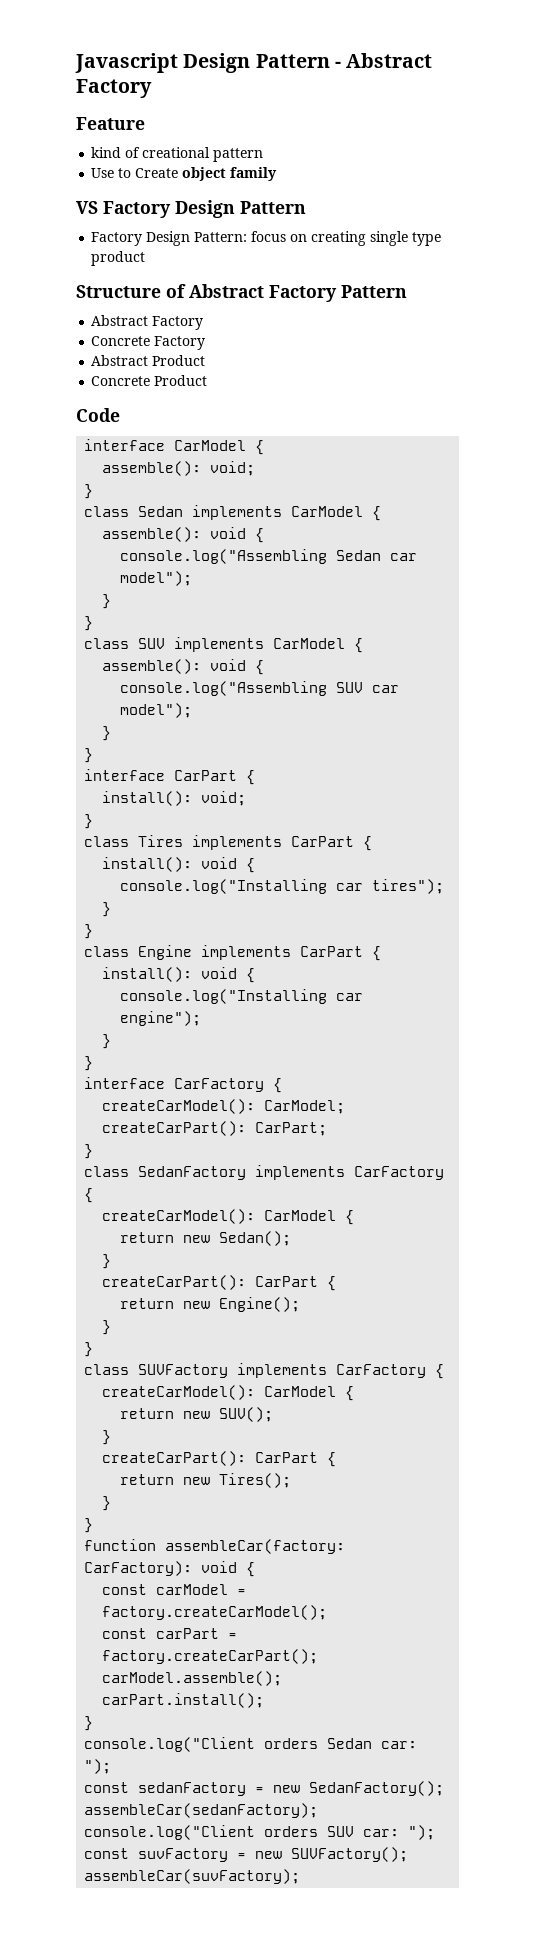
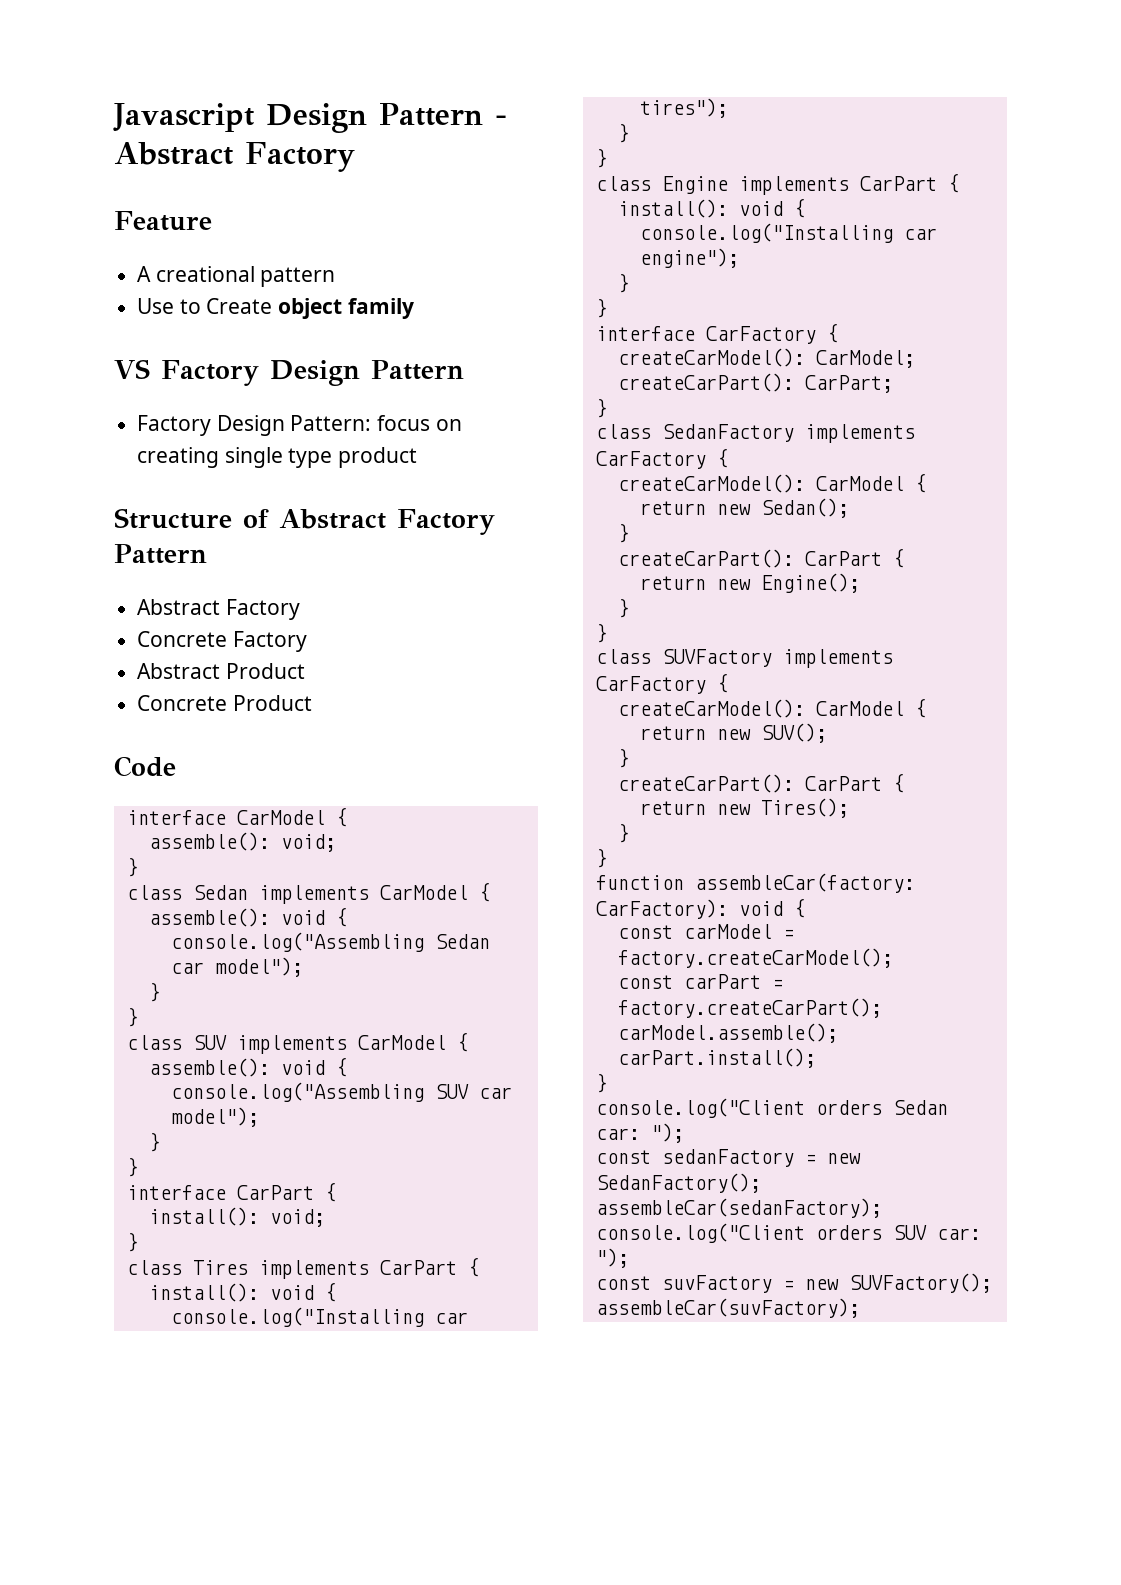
- kind of creational pattern
+ A creational pattern

